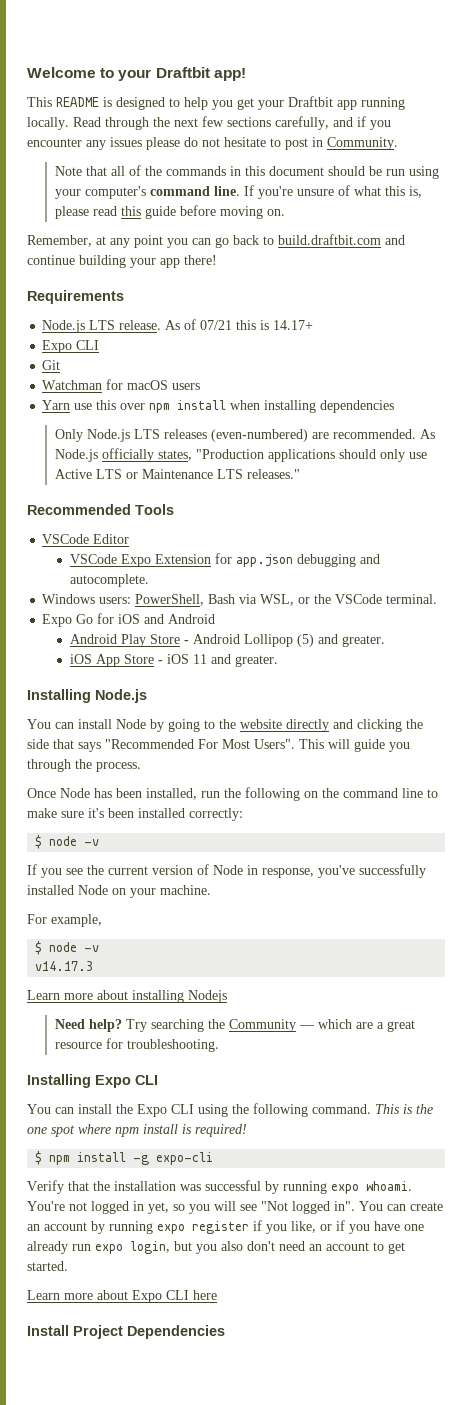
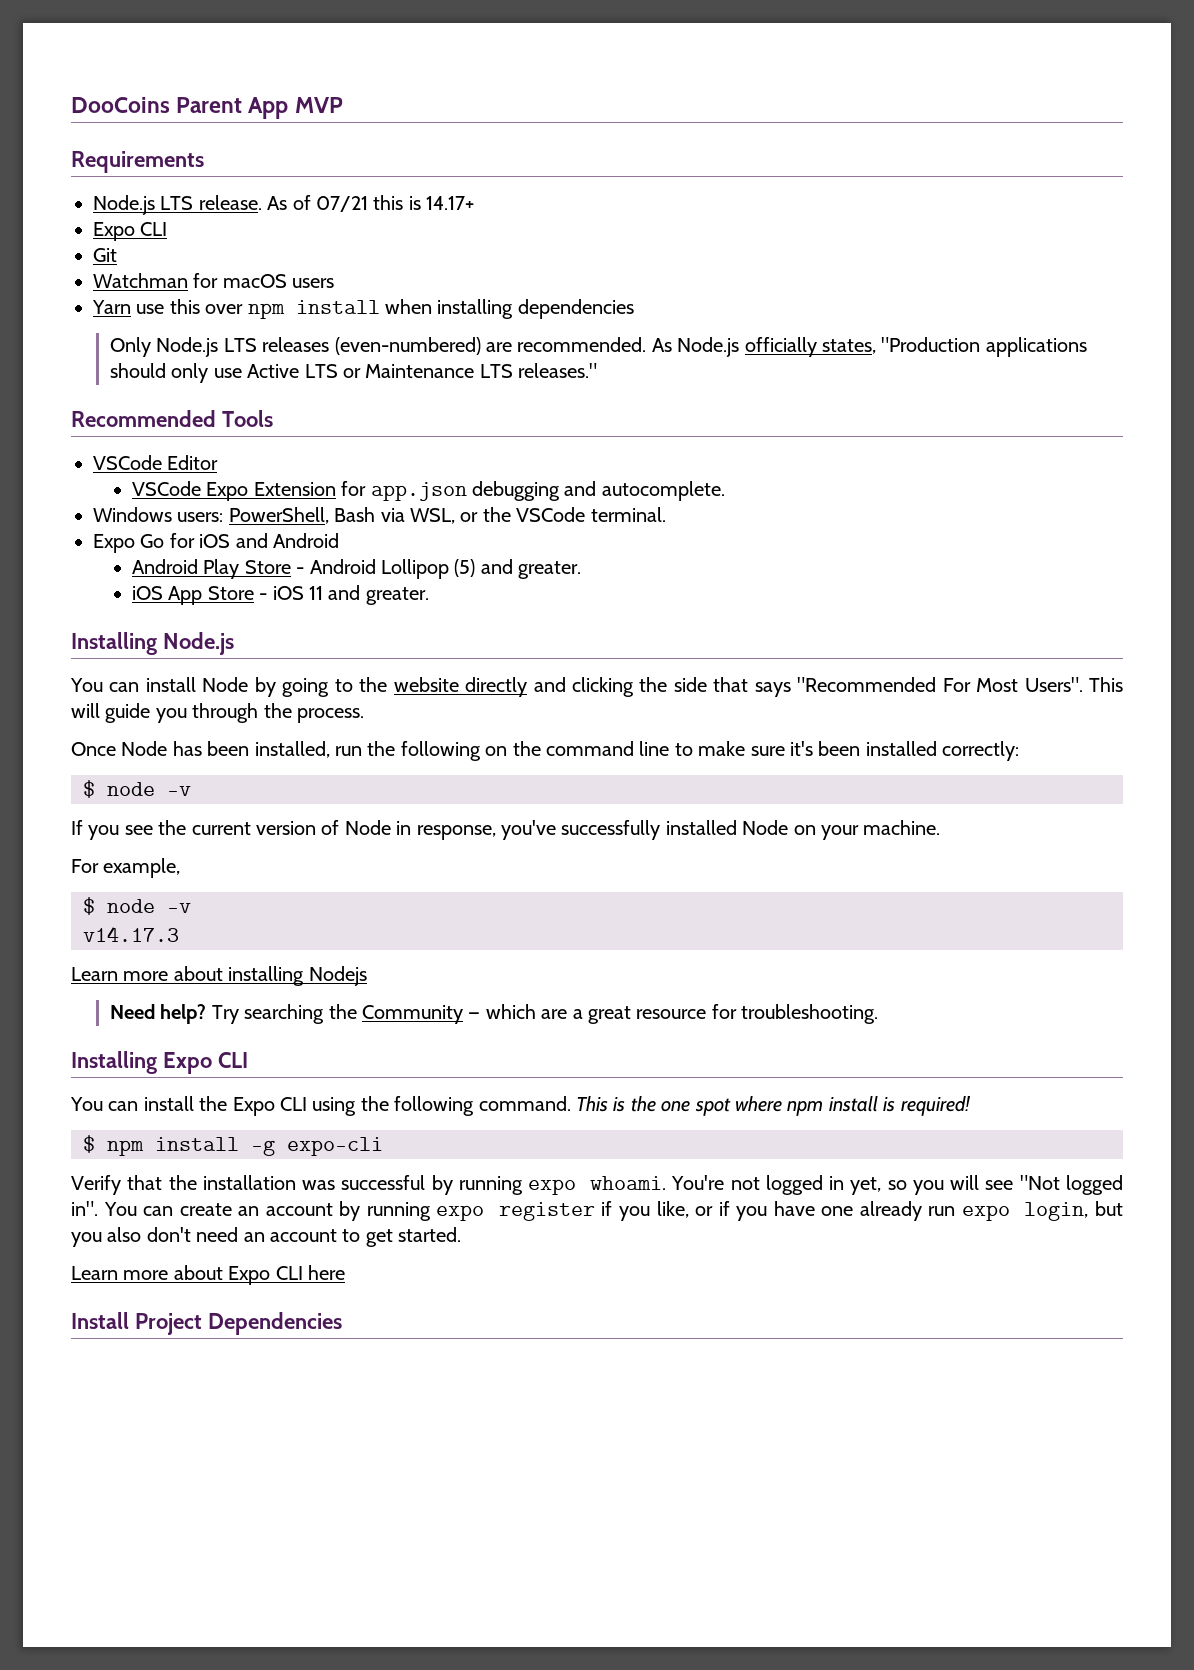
- Welcome to your Draftbit app!
- This README is designed to help you get your Draftbit app running locally. Read through the next few sections carefully, and if you encounter any issues please do not hesitate to post in Community.
- Note that all of the commands in this document should be run using your computer's command line. If you're unsure of what this is, please read this guide before moving on.
- Remember, at any point you can go back to build.draftbit.com and continue building your app there!
+ DooCoins Parent App MVP

